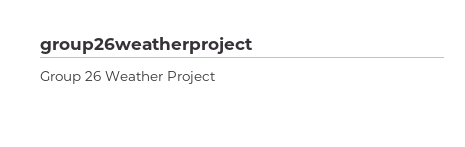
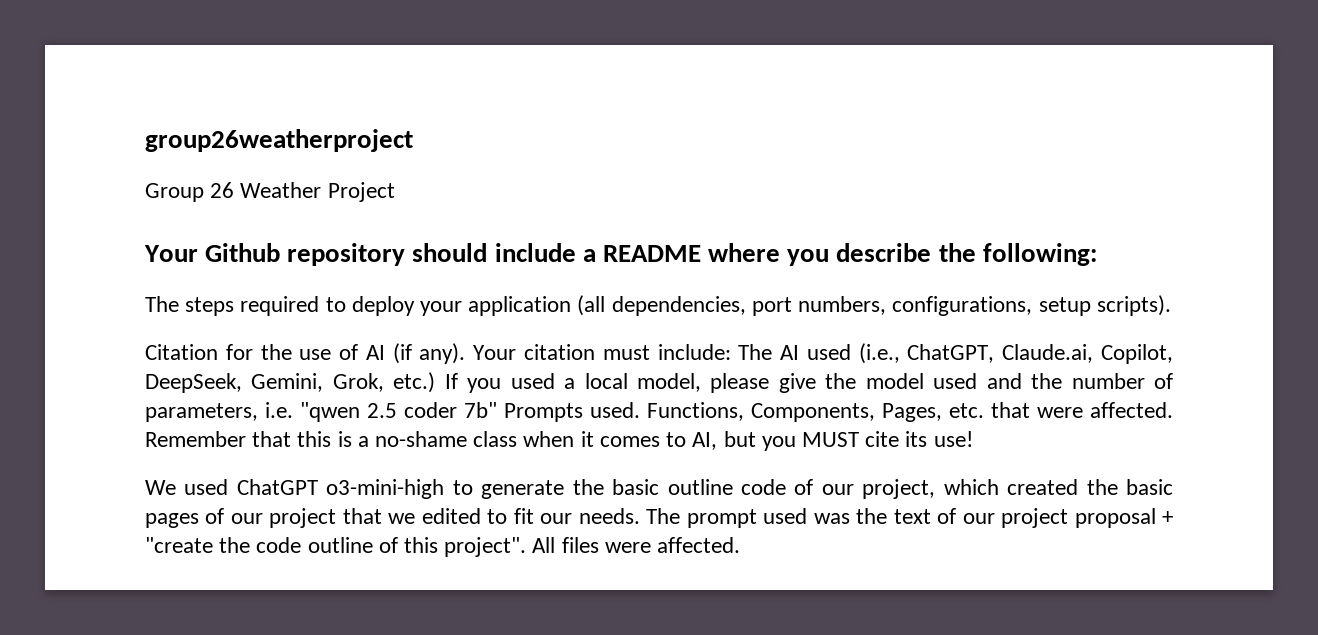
+ Your Github repository should include a README where you describe the following:
+ The steps required to deploy your application (all dependencies, port numbers, configurations, setup scripts).
+ Citation for the use of AI (if any). Your citation must include: The AI used (i.e., ChatGPT, Claude.ai, Copilot, DeepSeek, Gemini, Grok, etc.) If you used a local model, please give the model used and the number of parameters, i.e. "qwen 2.5 coder 7b" Prompts used. Functions, Components, Pages, etc. that were affected. Remember that this is a no-shame class when it comes to AI, but you MUST cite its use!
+ We used ChatGPT o3-mini-high to generate the basic outline code of our project, which created the basic pages of our project that we edited to fit our needs. The prompt used was the text of our project proposal + "create the code outline of this project". All files were affected.

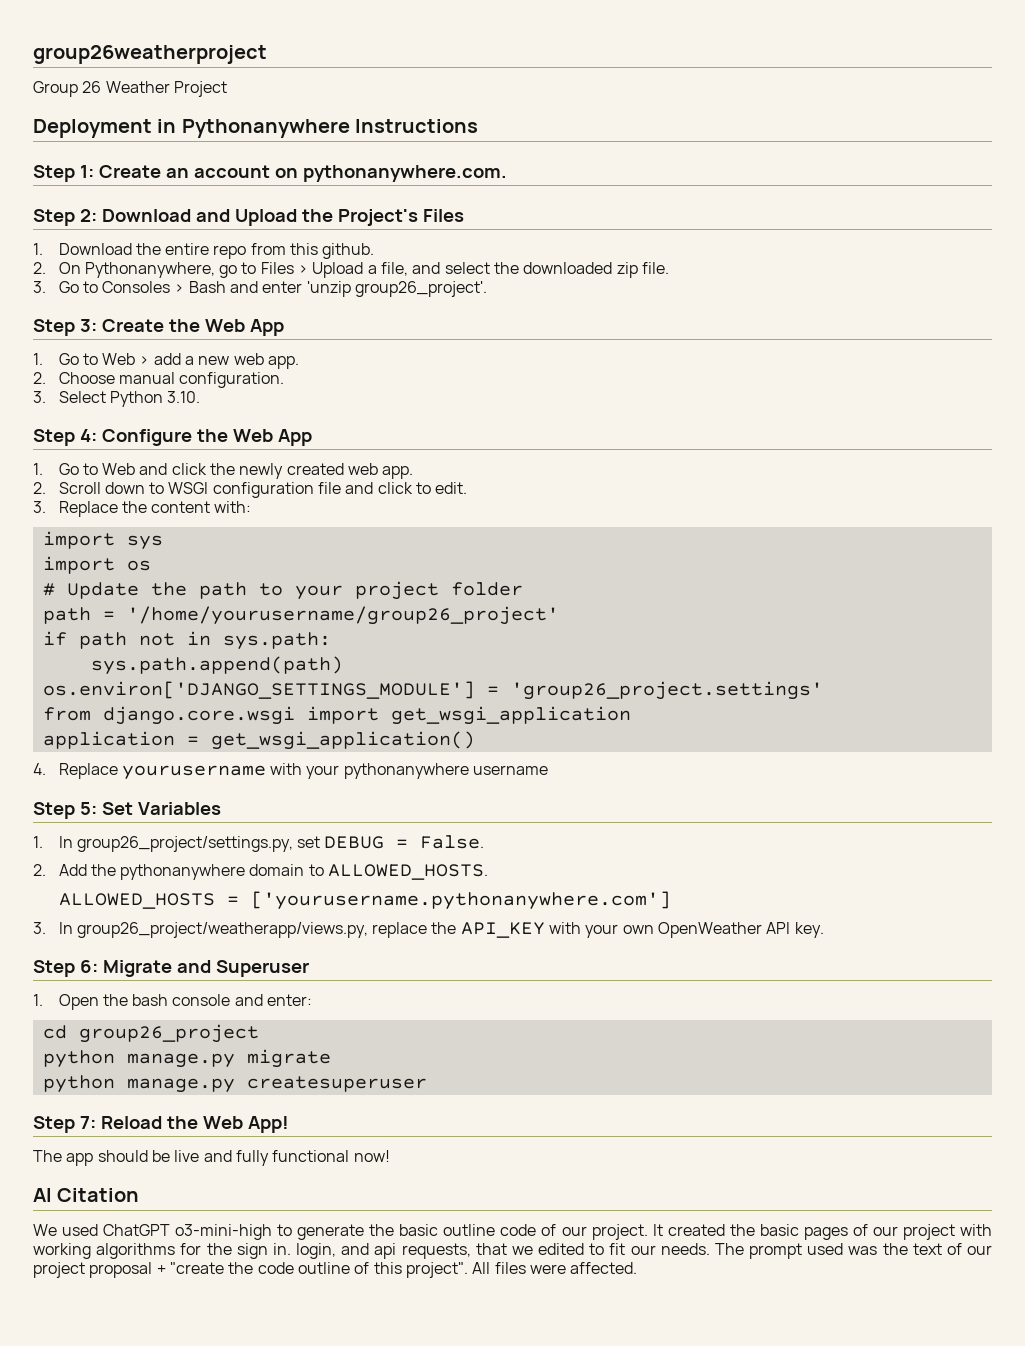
- Your Github repository should include a README where you describe the following:
- The steps required to deploy your application (all dependencies, port numbers, configurations, setup scripts).
- Citation for the use of AI (if any). Your citation must include: The AI used (i.e., ChatGPT, Claude.ai, Copilot, DeepSeek, Gemini, Grok, etc.) If you used a local model, please give the model used and the number of parameters, i.e. "qwen 2.5 coder 7b" Prompts used. Functions, Components, Pages, etc. that were affected. Remember that this is a no-shame class when it comes to AI, but you MUST cite its use!
+ Deployment in Pythonanywhere Instructions
+ Step 1: Create an account on pythonanywhere.com.
+ Step 2: Download and Upload the Project's Files
+ 1. Download the entire repo from this github.
+ 2. On Pythonanywhere, go to Files > Upload a file, and select the downloaded zip file.
+ 3. Go to Consoles > Bash and enter 'unzip group26_project'.
+ Step 3: Create the Web App
+ 1. Go to Web > add a new web app.
+ 2. Choose manual configuration.
+ 3. Select Python 3.10.
+ Step 4: Configure the Web App
+ 1. Go to Web and click the newly created web app.
+ 2. Scroll down to WSGI configuration file and click to edit.
+ 3. Replace the content with:
+ import sys
+ import os
+ # Update the path to your project folder
+ path = '/home/yourusername/group26_project'
+ if path not in sys.path:
+ sys.path.append(path)
+ os.environ['DJANGO_SETTINGS_MODULE'] = 'group26_project.settings'
+ from django.core.wsgi import get_wsgi_application
+ application = get_wsgi_application()
+ 4. Replace yourusername with your pythonanywhere username
+ Step 5: Set Variables
+ 1. In group26_project/settings.py, set DEBUG = False.
+ 2. Add the pythonanywhere domain to ALLOWED_HOSTS.
+ ALLOWED_HOSTS = ['yourusername.pythonanywhere.com']
+ 3. In group26_project/weatherapp/views.py, replace the API_KEY with your own OpenWeather API key.
+ Step 6: Migrate and Superuser
+ 1. Open the bash console and enter:
+ cd group26_project
+ python manage.py migrate
+ python manage.py createsuperuser
+ Step 7: Reload the Web App!
+ The app should be live and fully functional now!
+ AI Citation
- We used ChatGPT o3-mini-high to generate the basic outline code of our project, which created the basic pages of our project that we edited to fit our needs.
+ We used ChatGPT o3-mini-high to generate the basic outline code of our project. It created the basic pages of our project with working algorithms for the sign in. login, and api requests, that we edited to fit our needs.

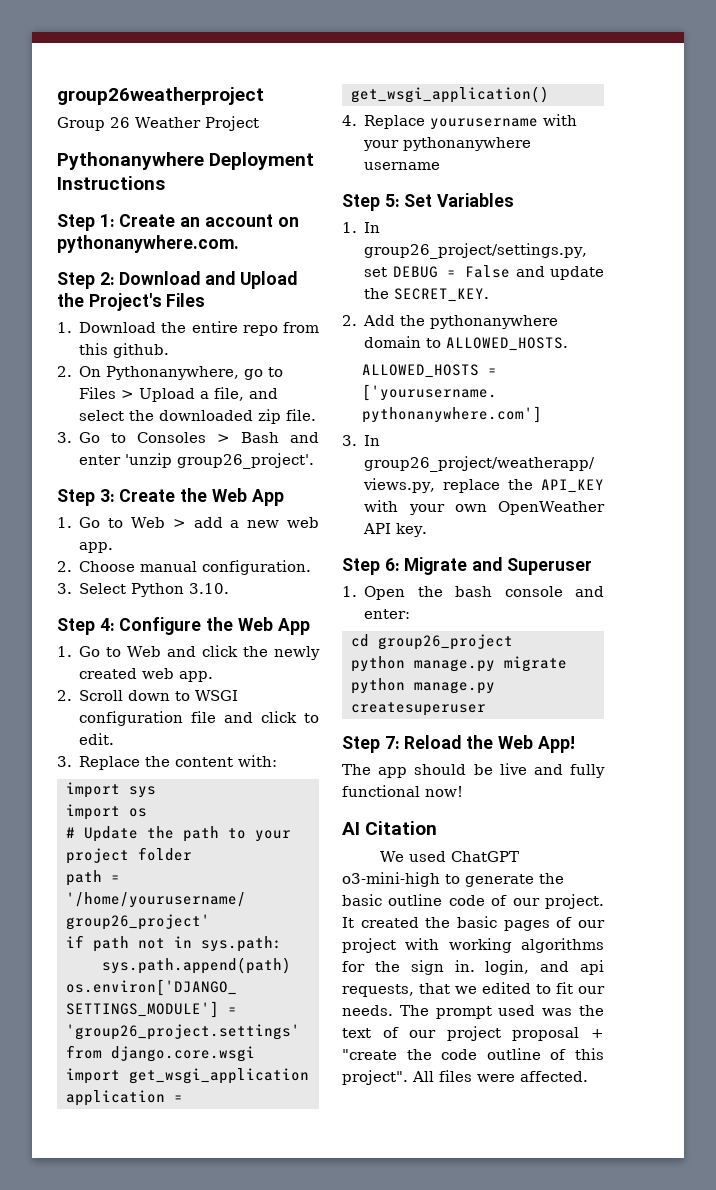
- Deployment in Pythonanywhere Instructions
+ Pythonanywhere Deployment Instructions
- 1. In group26_project/settings.py, set DEBUG = False.
+ 1. In group26_project/settings.py, set DEBUG = False and update the SECRET_KEY.

